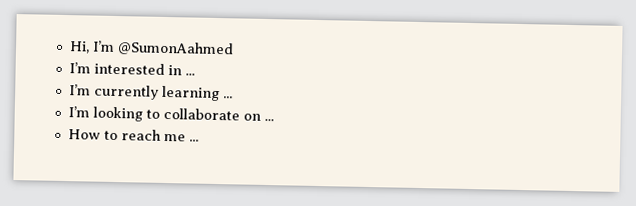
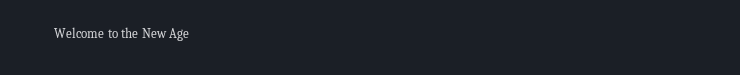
- Hi, I’m @SumonAahmed
- I’m interested in ...
- I’m currently learning ...
- I’m looking to collaborate on ...
- How to reach me ...
+ Welcome to the New Age

